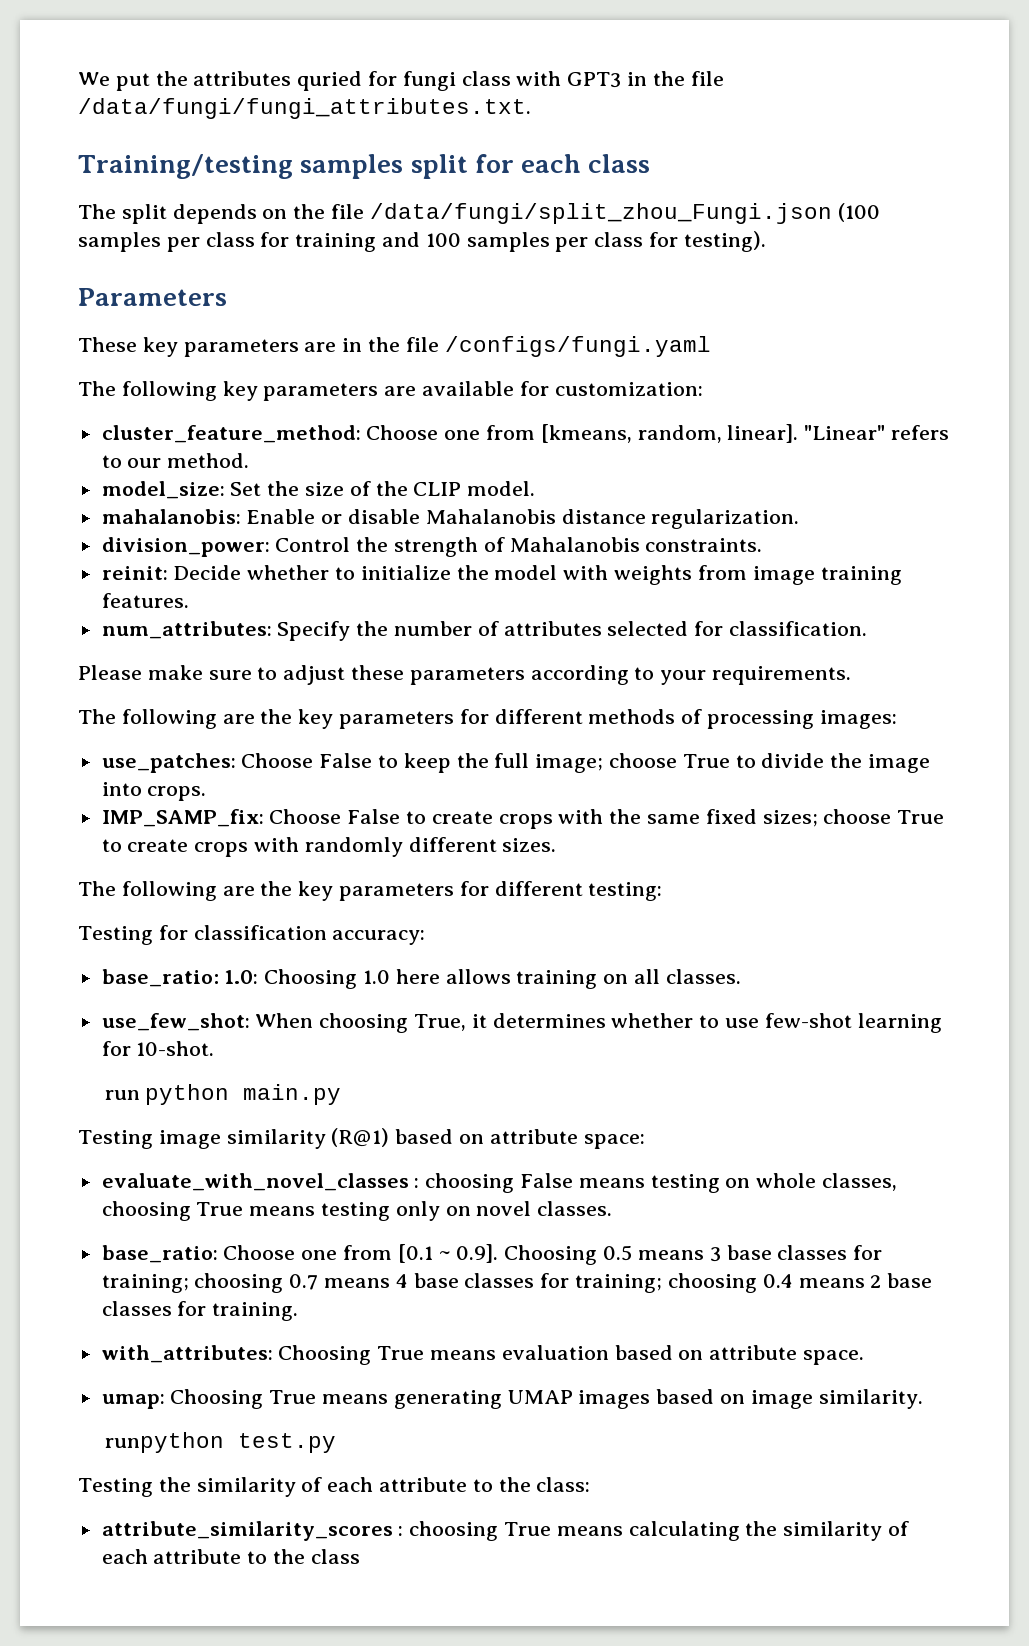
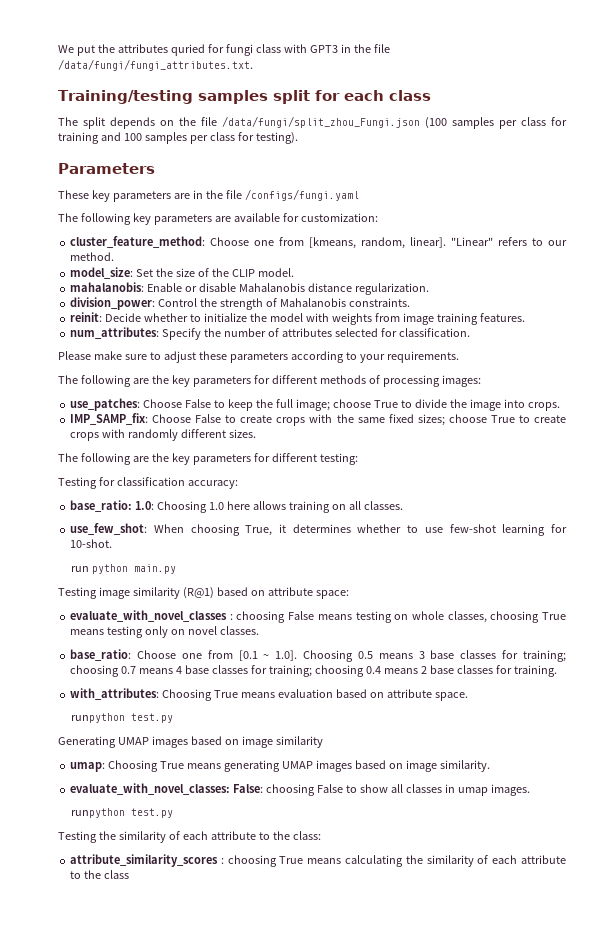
- base_ratio: Choose one from [0.1 ~ 0.9]. Choosing 0.5 means 3 base classes for training; choosing 0.7 means 4 base classes for training; choosing 0.4 means 2 base classes for training.
+ base_ratio: Choose one from [0.1 ~ 1.0]. Choosing 0.5 means 3 base classes for training; choosing 0.7 means 4 base classes for training; choosing 0.4 means 2 base classes for training.
  with_attributes: Choosing True means evaluation based on attribute space.
+ runpython test.py
+ Generating UMAP images based on image similarity
+ evaluate_with_novel_classes: False: choosing False to show all classes in umap images.

